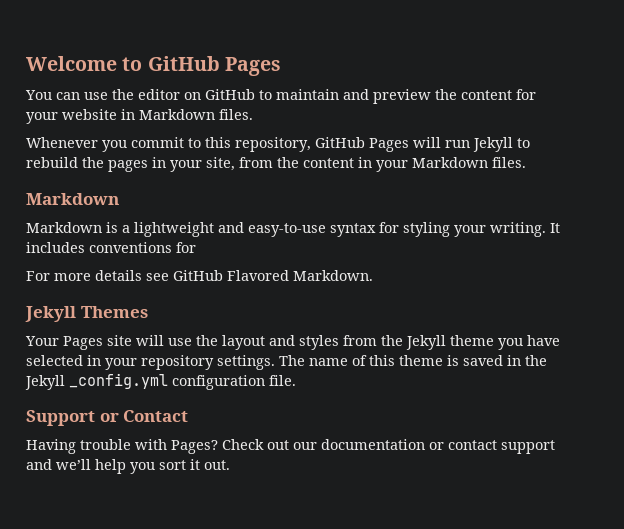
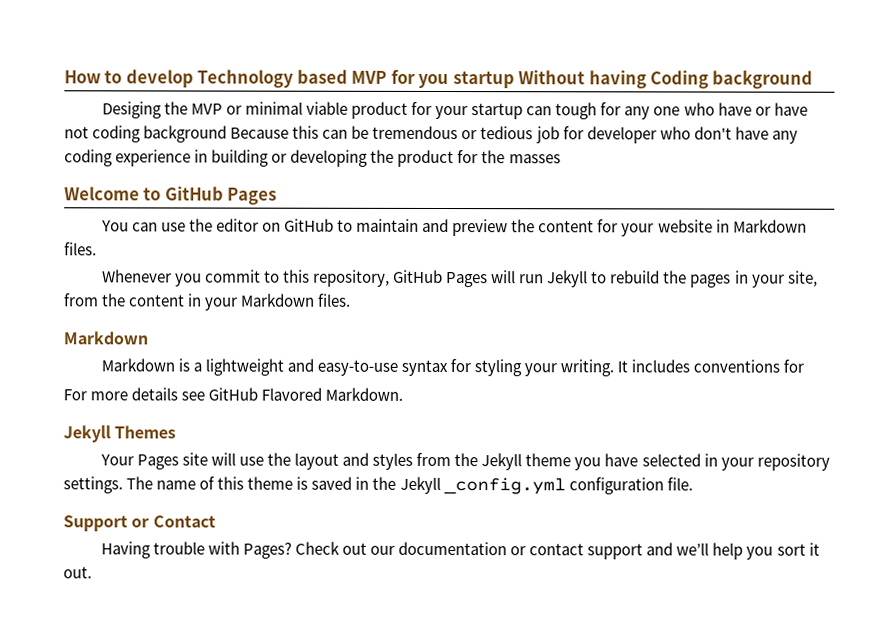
+ How to develop Technology based MVP for you startup Without having Coding background
+ Desiging the MVP or minimal viable product for your startup can tough for any one who have or have not coding background Because this can be tremendous or tedious job for developer who don't have any coding experience in building or developing the product for the masses

